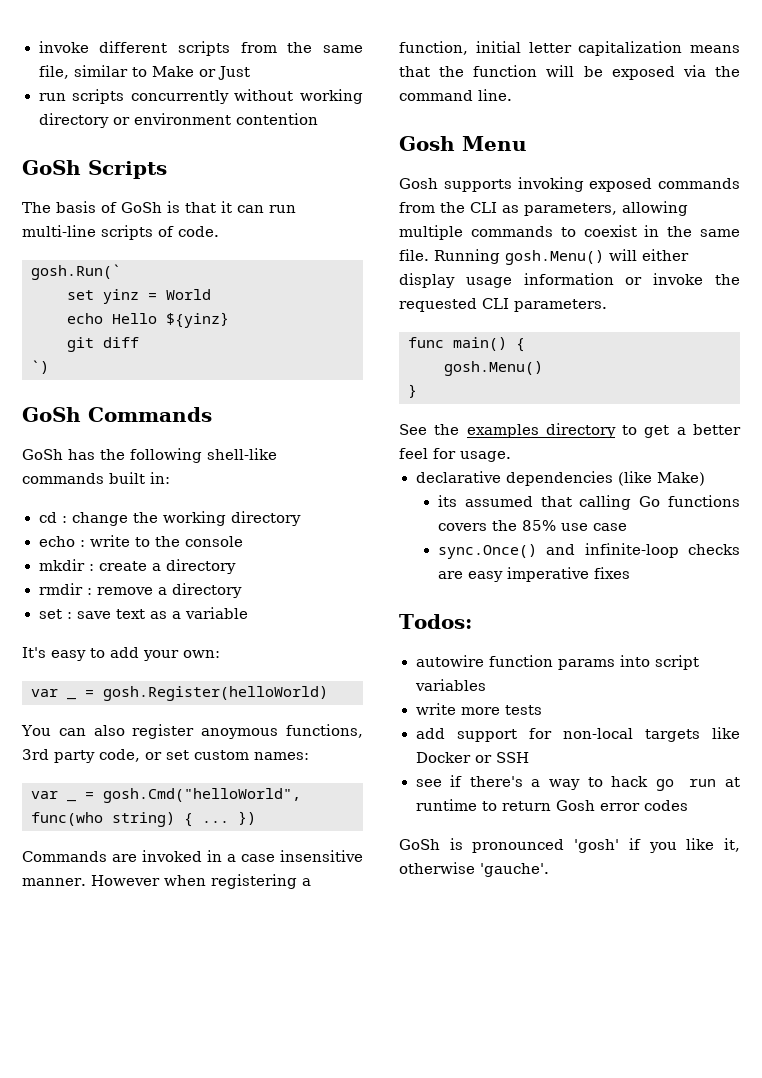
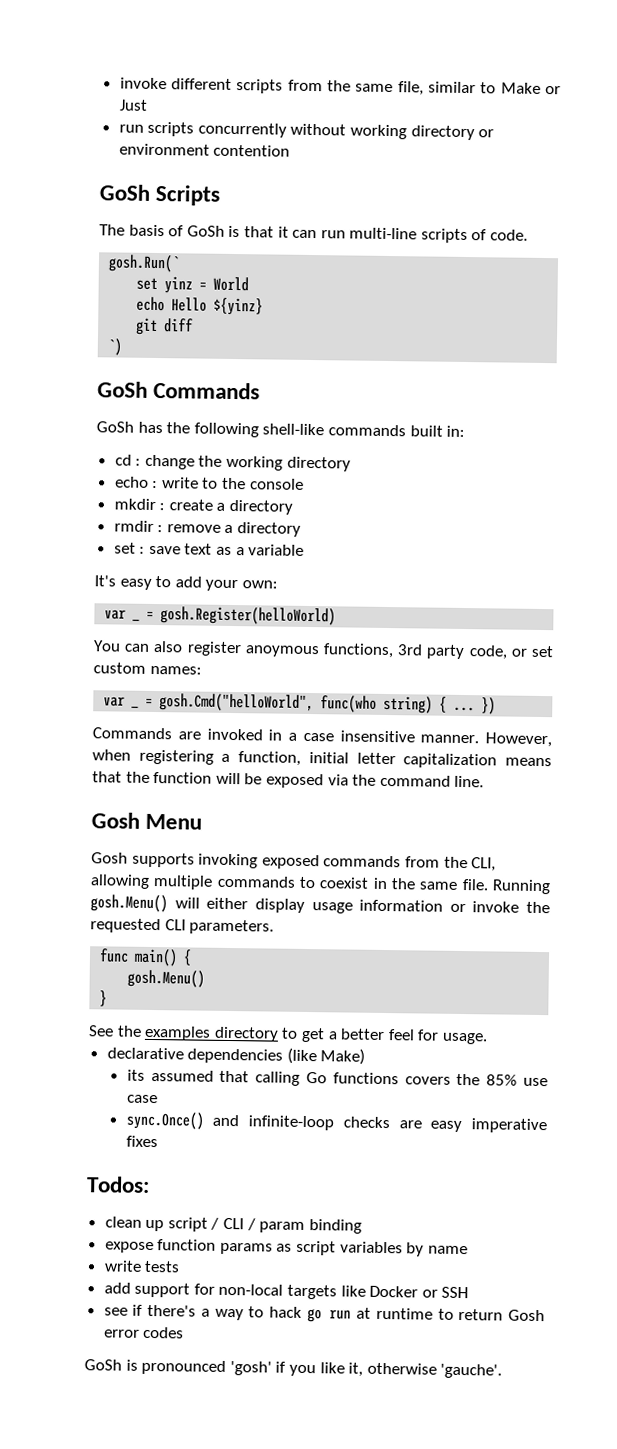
- However when registering a function, initial letter capitalization means that the function will be exposed via the command line.
+ However, when registering a function, initial letter capitalization means that the function will be exposed via the command line.
- Gosh supports invoking exposed commands from the CLI as parameters, allowing multiple commands to coexist in the same file.
+ Gosh supports invoking exposed commands from the CLI, allowing multiple commands to coexist in the same file.
- autowire function params into script variables
- write more tests
+ clean up script / CLI / param binding
+ expose function params as script variables by name
+ write tests

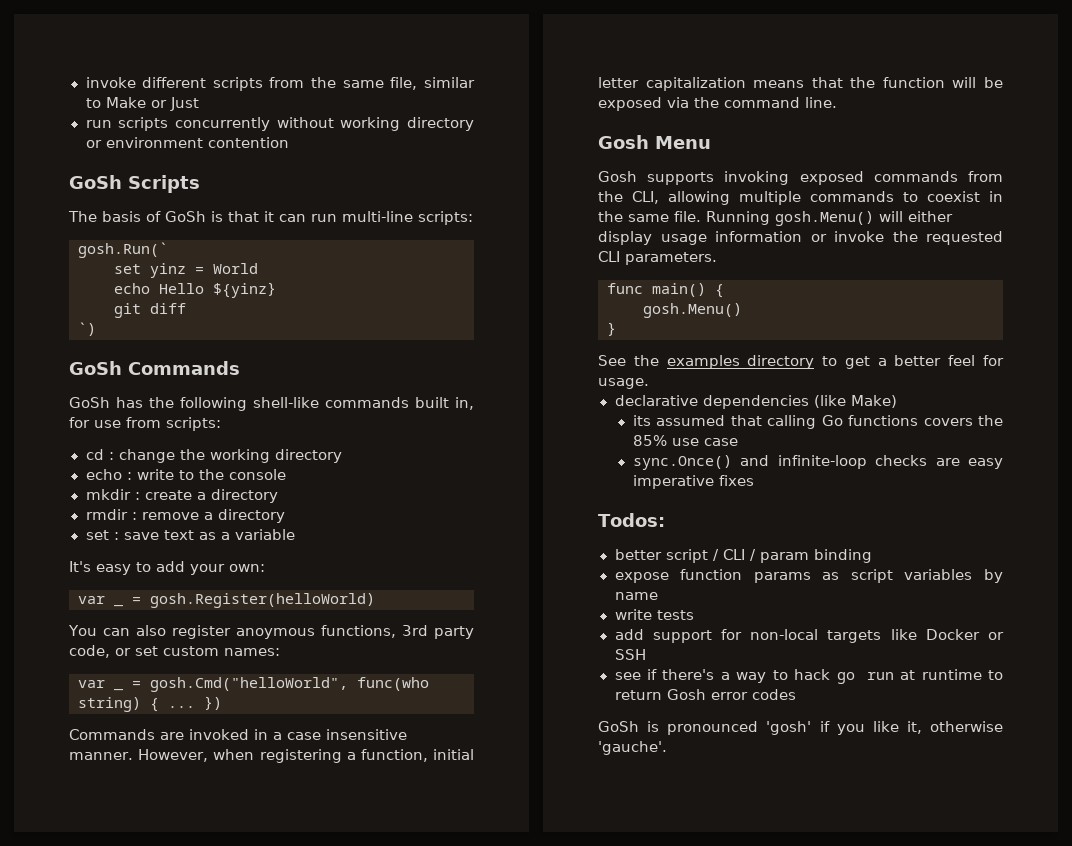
- The basis of GoSh is that it can run multi-line scripts of code.
+ The basis of GoSh is that it can run multi-line scripts:
- GoSh has the following shell-like commands built in:
+ GoSh has the following shell-like commands built in, for use from scripts:
- clean up script / CLI / param binding
+ better script / CLI / param binding

